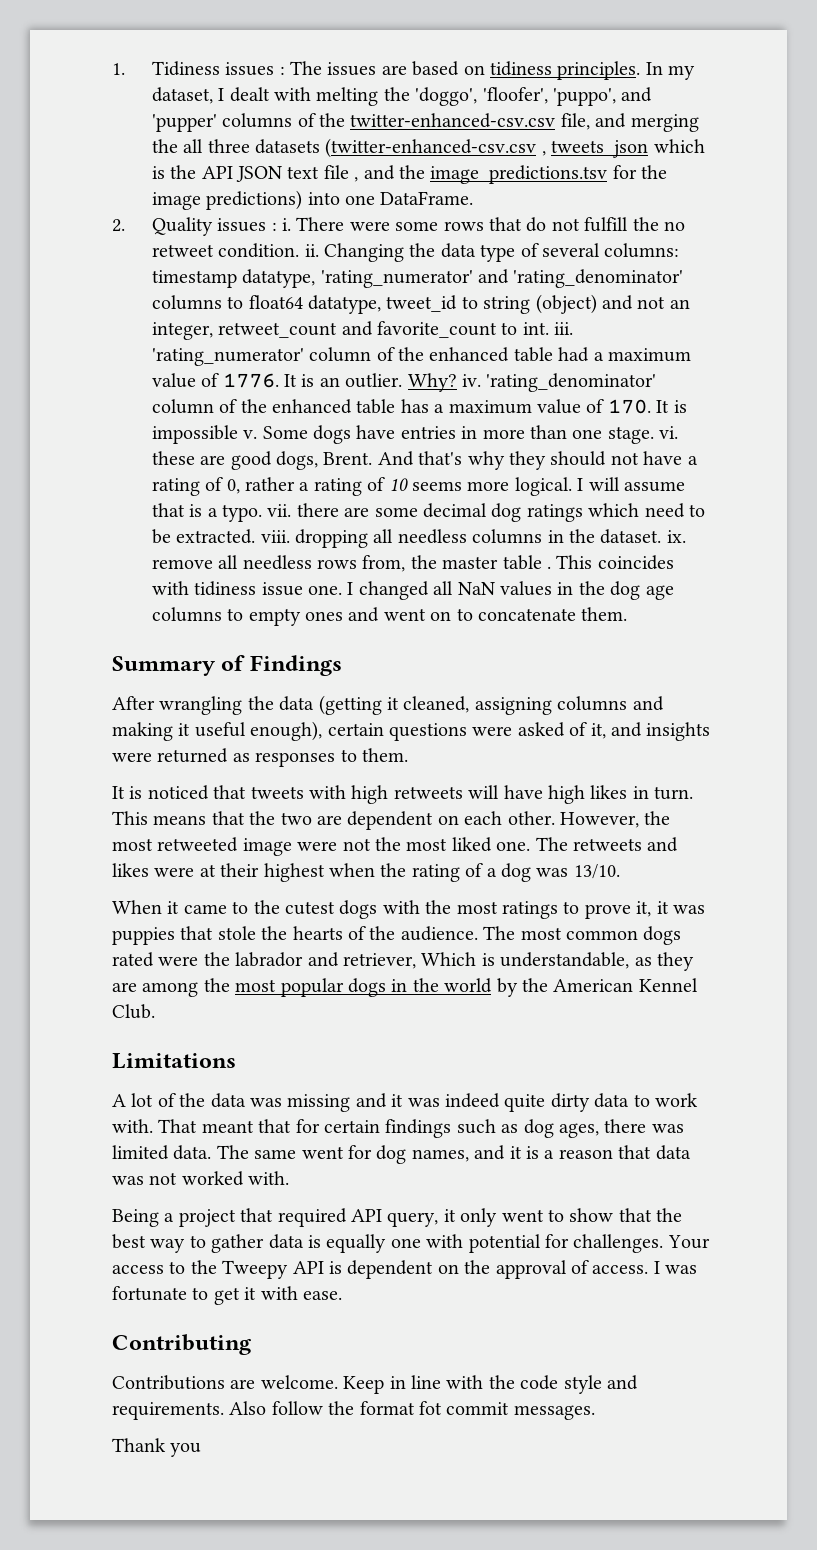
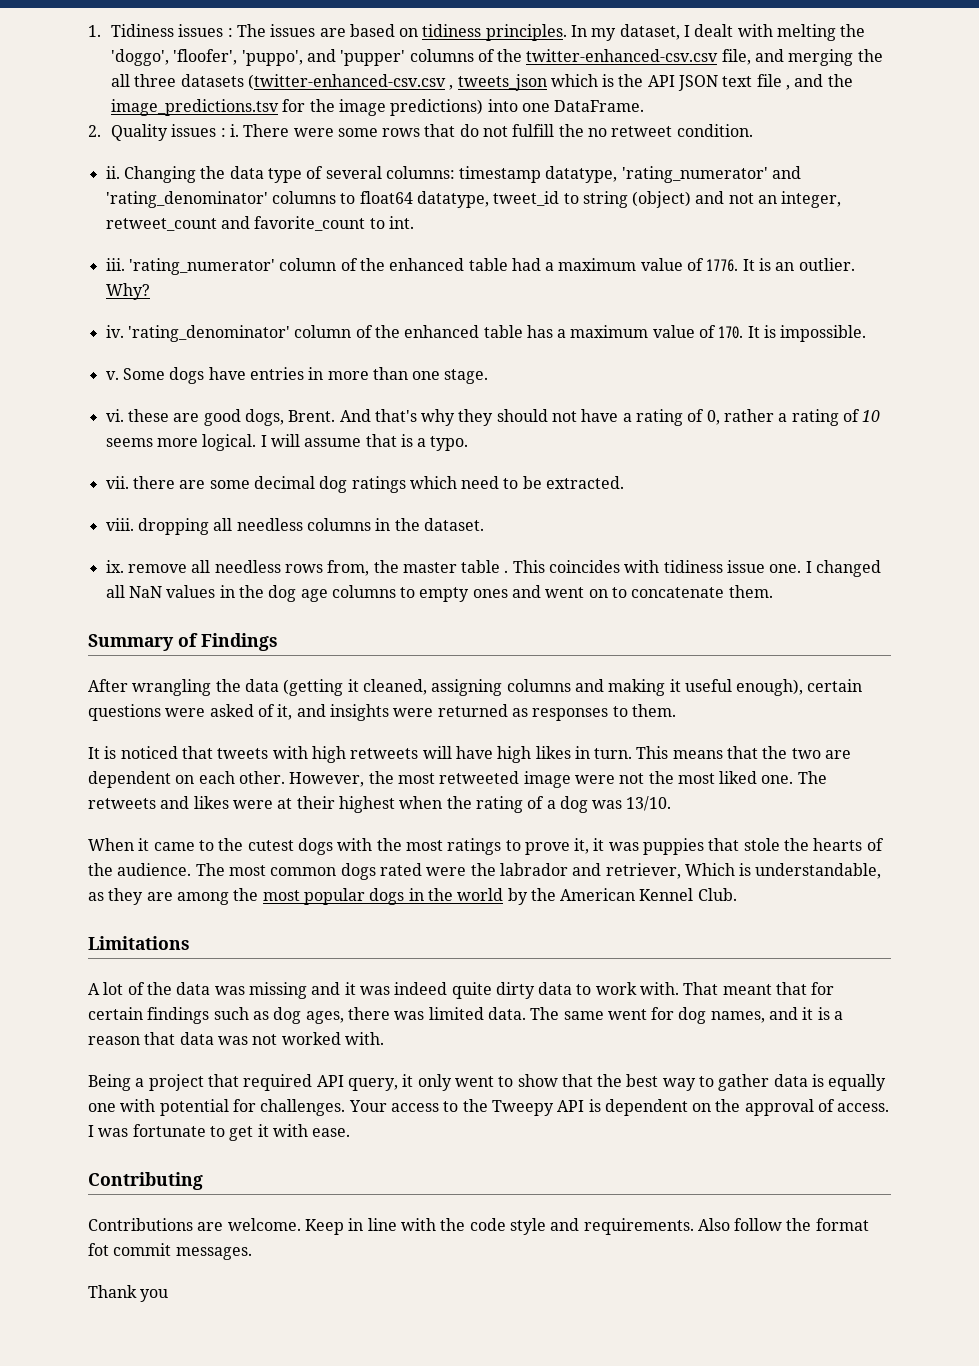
- There were some rows that do not fulfill the no retweet condition. ii.
+ There were some rows that do not fulfill the no retweet condition.
+ ii.
- Changing the data type of several columns: timestamp datatype, 'rating_numerator' and 'rating_denominator' columns to float64 datatype, tweet_id to string (object) and not an integer, retweet_count and favorite_count to int. iii.
+ Changing the data type of several columns: timestamp datatype, 'rating_numerator' and 'rating_denominator' columns to float64 datatype, tweet_id to string (object) and not an integer, retweet_count and favorite_count to int.
+ iii.
- Why? iv.
+ Why?
+ iv.
- 'rating_denominator' column of the enhanced table has a maximum value of 170. It is impossible v.
+ 'rating_denominator' column of the enhanced table has a maximum value of 170. It is impossible.
+ v.
- Some dogs have entries in more than one stage. vi. these are good dogs, Brent.
+ Some dogs have entries in more than one stage.
+ vi. these are good dogs, Brent.
- I will assume that is a typo. vii. there are some decimal dog ratings which need to be extracted. viii. dropping all needless columns in the dataset. ix. remove all needless rows from, the master table .
+ I will assume that is a typo.
+ vii. there are some decimal dog ratings which need to be extracted.
+ viii. dropping all needless columns in the dataset.
+ ix. remove all needless rows from, the master table .

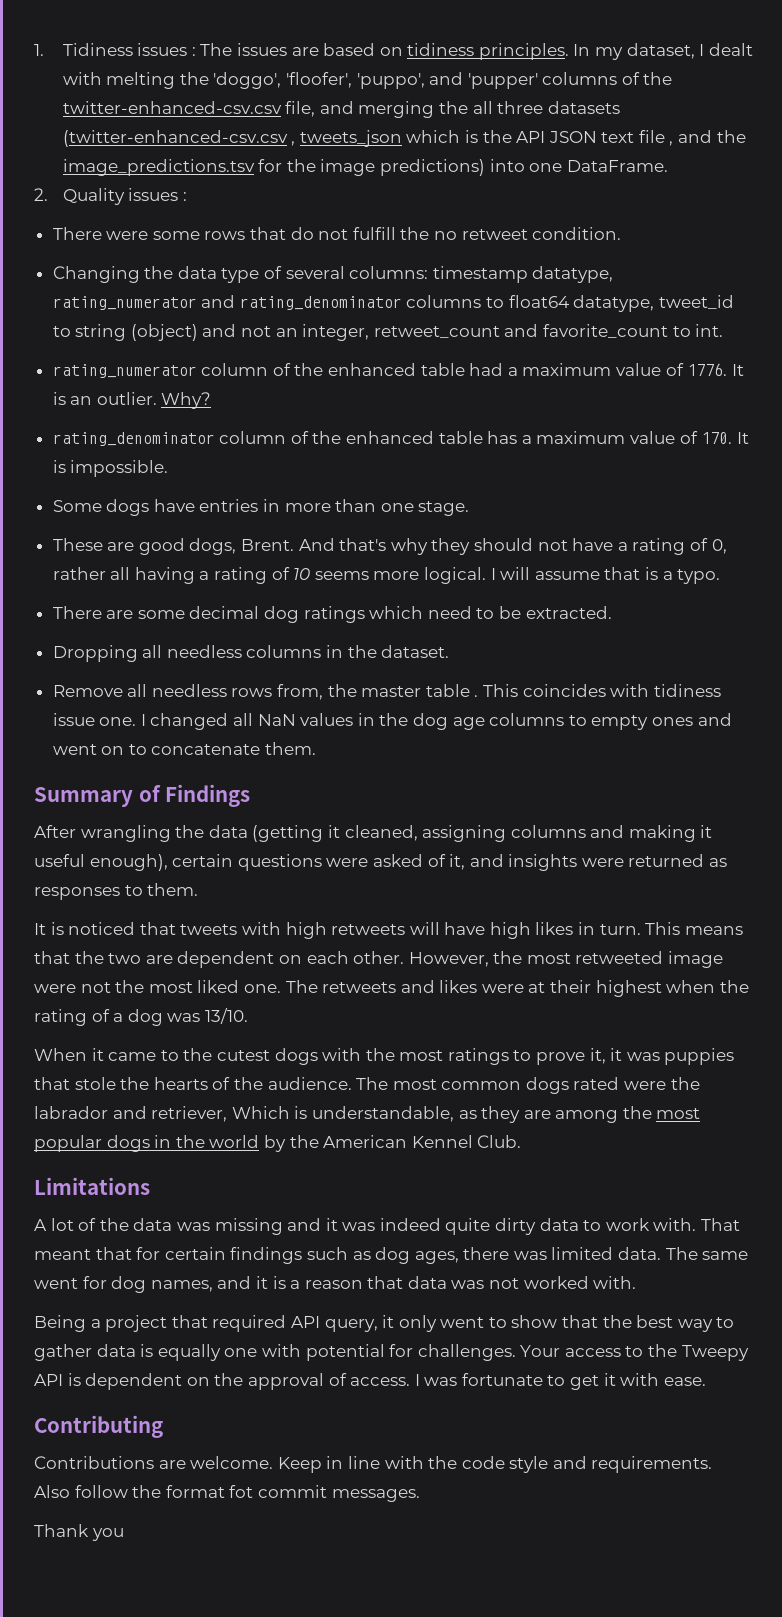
- 2. Quality issues : i. There were some rows that do not fulfill the no retweet condition.
+ 2. Quality issues :
+ There were some rows that do not fulfill the no retweet condition.
- ii. Changing the data type of several columns: timestamp datatype, 'rating_numerator' and 'rating_denominator' columns to float64 datatype, tweet_id to string (object) and not an integer, retweet_count and favorite_count to int.
+ Changing the data type of several columns: timestamp datatype, rating_numerator and rating_denominator columns to float64 datatype, tweet_id to string (object) and not an integer, retweet_count and favorite_count to int.
- iii. 'rating_numerator' column of the enhanced table had a maximum value of 1776.
+ rating_numerator column of the enhanced table had a maximum value of 1776.
- iv. 'rating_denominator' column of the enhanced table has a maximum value of 170. It is impossible.
+ rating_denominator column of the enhanced table has a maximum value of 170. It is impossible.
- v.
- vi. these are good dogs, Brent.
+ These are good dogs, Brent.
- And that's why they should not have a rating of 0, rather a rating of 10 seems more logical.
+ And that's why they should not have a rating of 0, rather all having a rating of 10 seems more logical.
- vii. there are some decimal dog ratings which need to be extracted.
+ There are some decimal dog ratings which need to be extracted.
- viii. dropping all needless columns in the dataset.
+ Dropping all needless columns in the dataset.
- ix. remove all needless rows from, the master table .
+ Remove all needless rows from, the master table .

